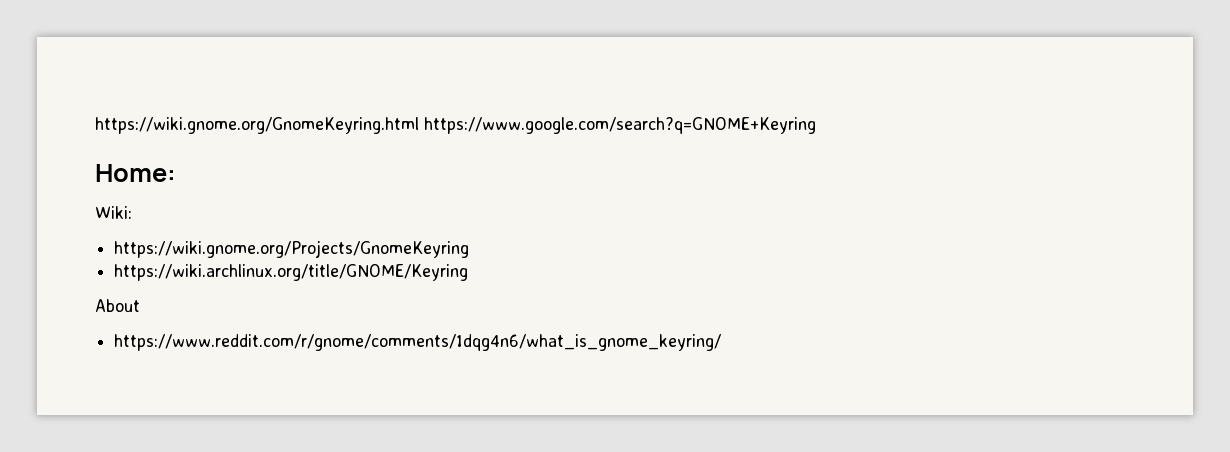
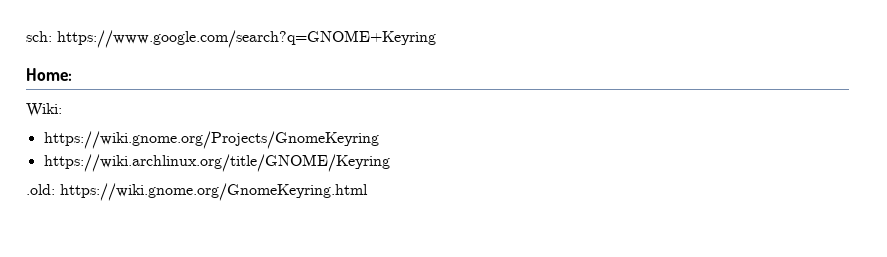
- https://wiki.gnome.org/GnomeKeyring.html https://www.google.com/search?q=GNOME+Keyring
+ sch: https://www.google.com/search?q=GNOME+Keyring
- About
- https://www.reddit.com/r/gnome/comments/1dqg4n6/what_is_gnome_keyring/
+ .old: https://wiki.gnome.org/GnomeKeyring.html

